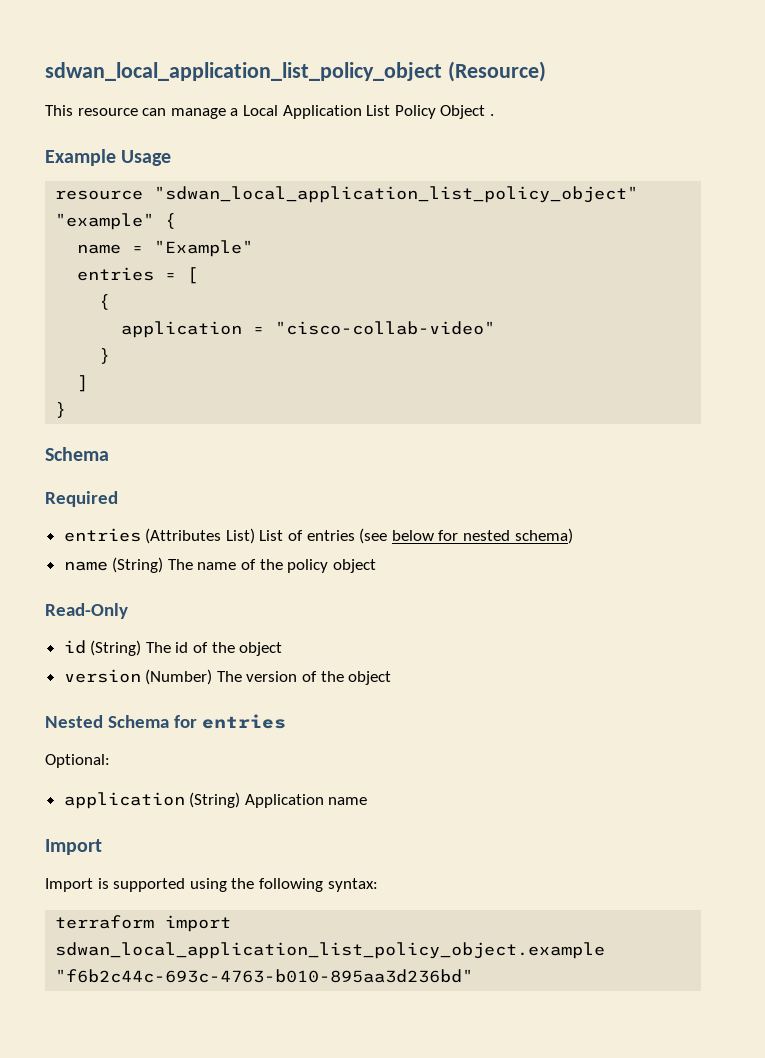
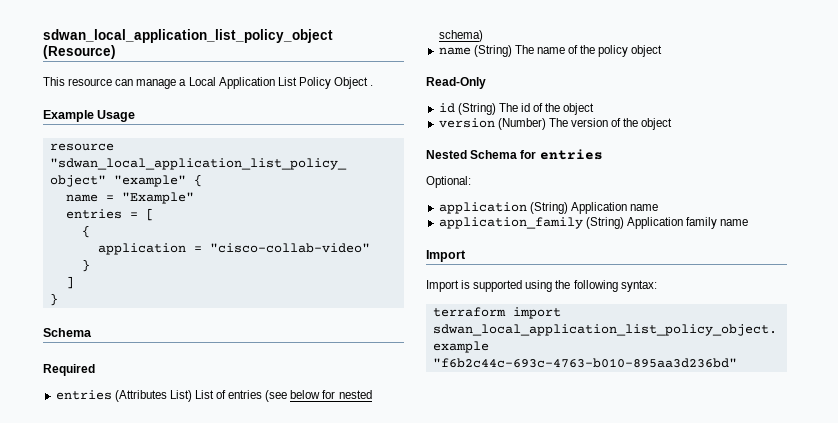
+ application_family (String) Application family name

